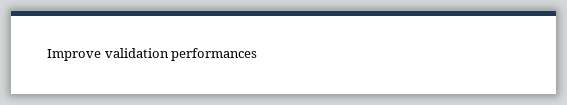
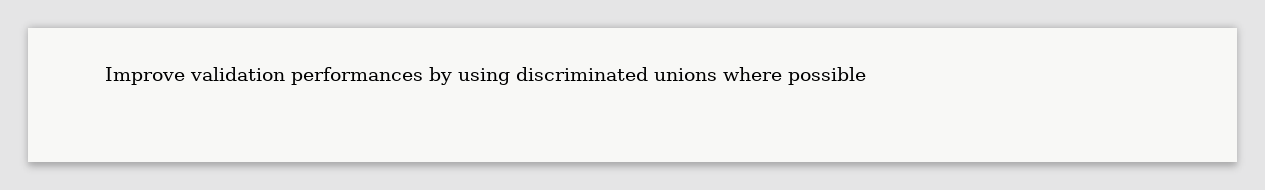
- Improve validation performances
+ Improve validation performances by using discriminated unions where possible

